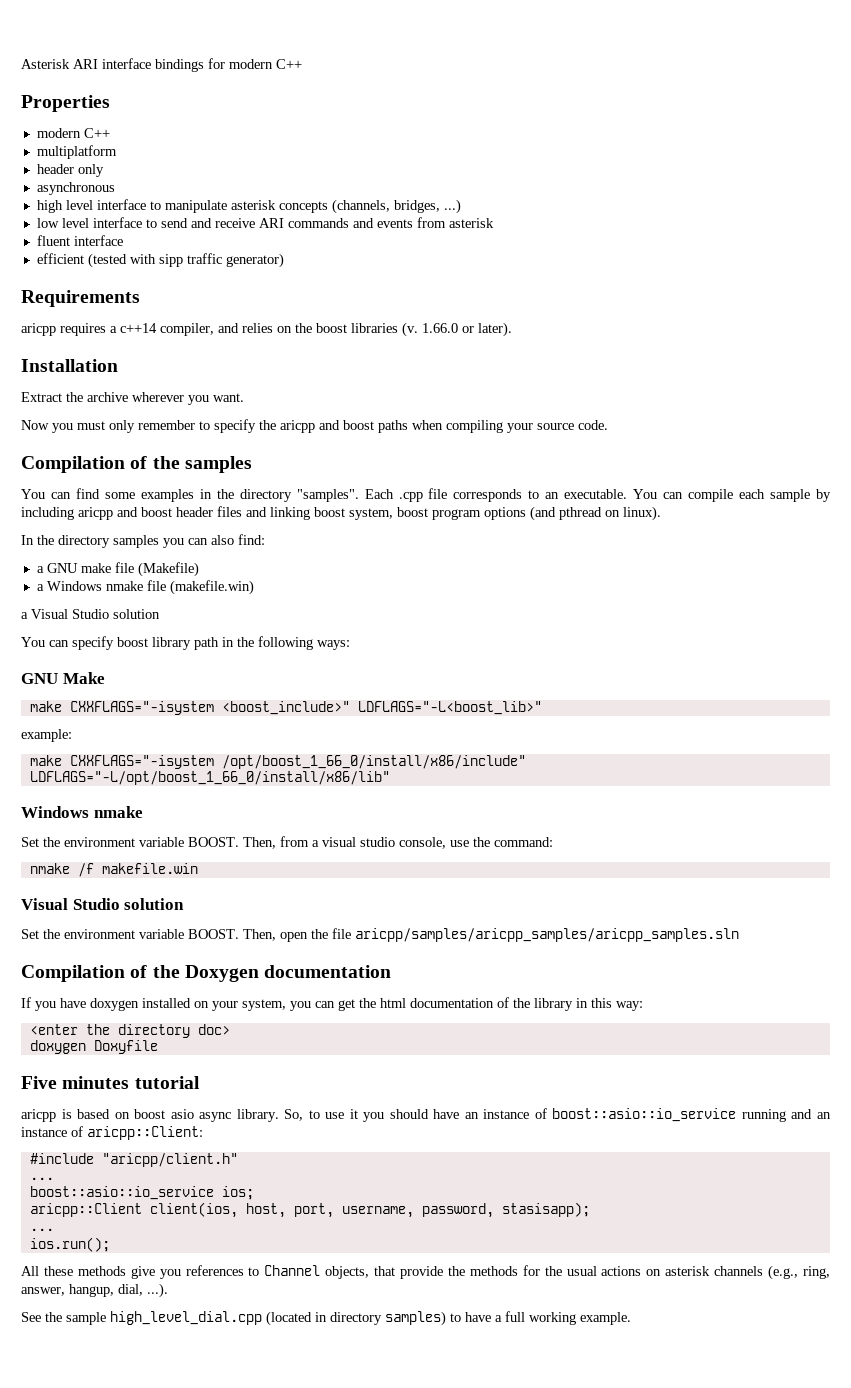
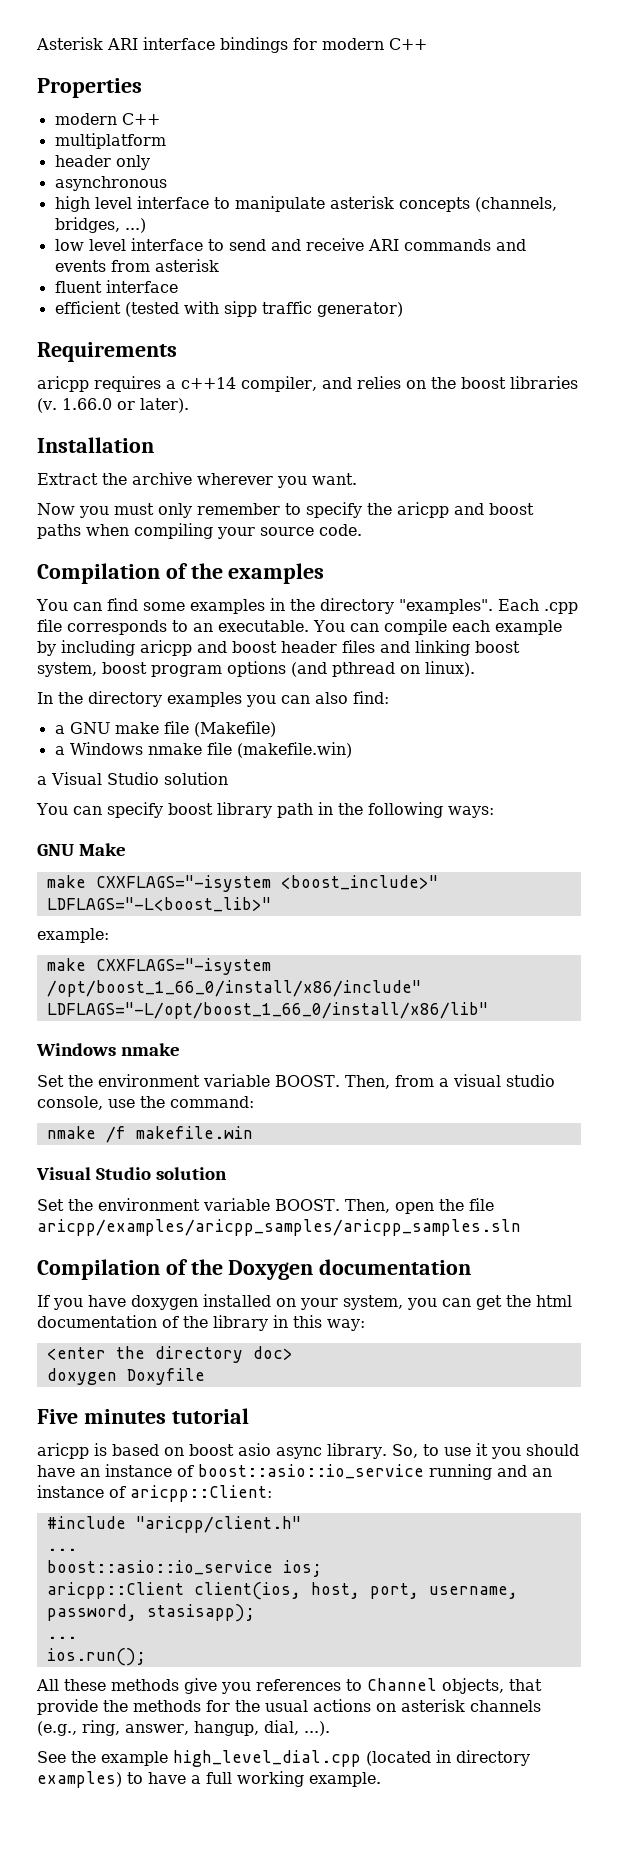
- Compilation of the samples
+ Compilation of the examples
- You can find some examples in the directory "samples".
+ You can find some examples in the directory "examples".
- You can compile each sample by including aricpp and boost header files and linking boost system, boost program options (and pthread on linux).
+ You can compile each example by including aricpp and boost header files and linking boost system, boost program options (and pthread on linux).
- In the directory samples you can also find:
+ In the directory examples you can also find:
- Then, open the file aricpp/samples/aricpp_samples/aricpp_samples.sln
+ Then, open the file aricpp/examples/aricpp_samples/aricpp_samples.sln
- See the sample high_level_dial.cpp (located in directory samples) to have a full working example.
+ See the example high_level_dial.cpp (located in directory examples) to have a full working example.

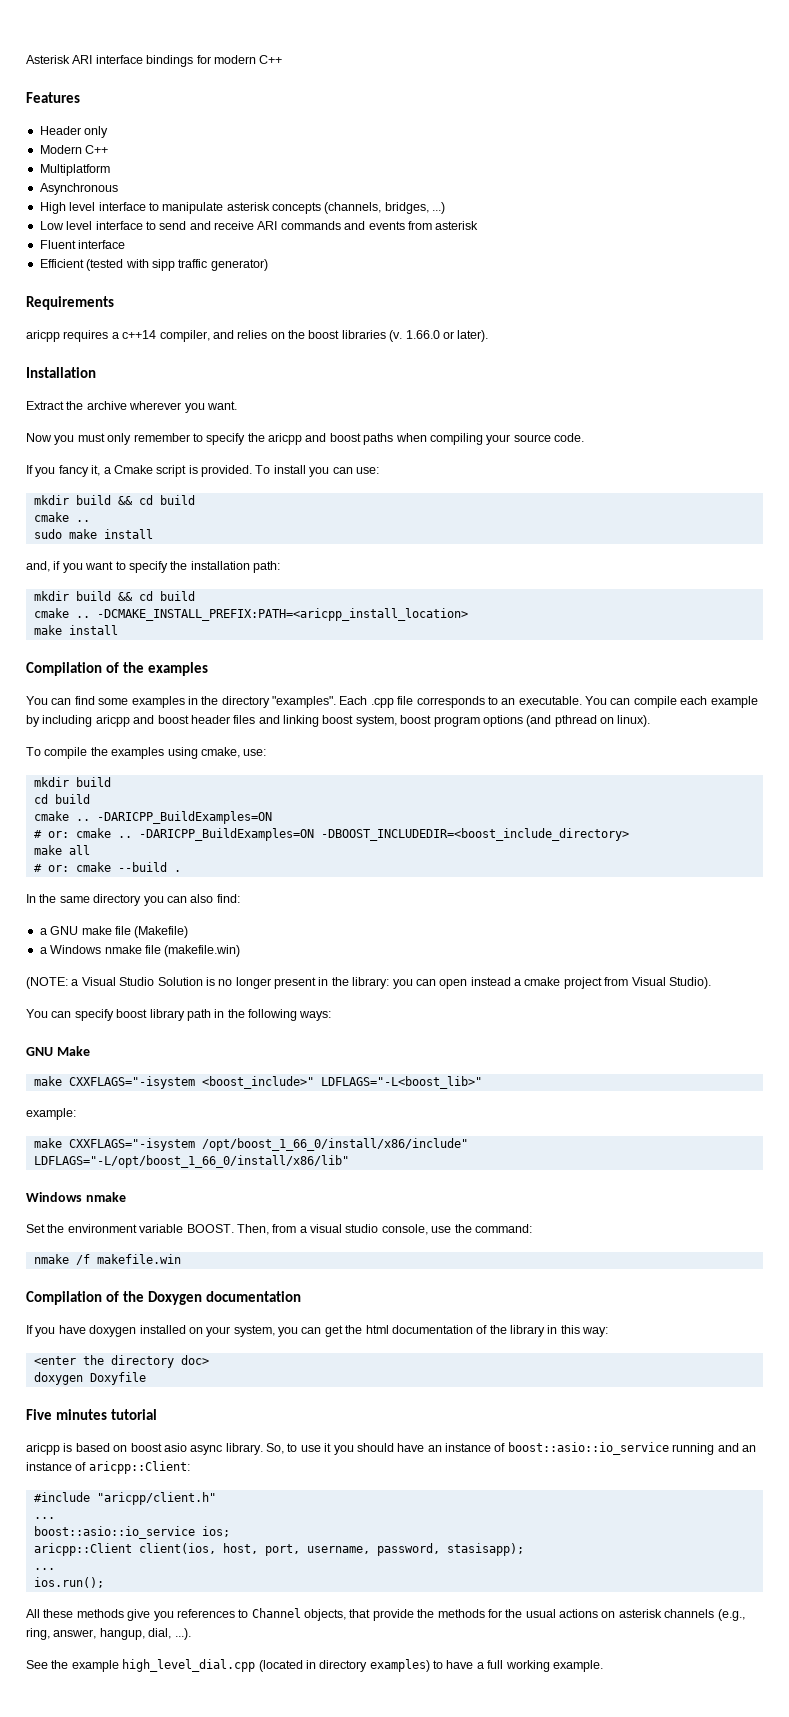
- Properties
- modern C++
- multiplatform
- header only
- asynchronous
- high level interface to manipulate asterisk concepts (channels, bridges, ...)
+ Features
+ Header only
+ Modern C++
+ Multiplatform
+ Asynchronous
+ High level interface to manipulate asterisk concepts (channels, bridges, ...)
- low level interface to send and receive ARI commands and events from asterisk
+ Low level interface to send and receive ARI commands and events from asterisk
- fluent interface
+ Fluent interface
- efficient (tested with sipp traffic generator)
+ Efficient (tested with sipp traffic generator)
+ If you fancy it, a Cmake script is provided. To install you can use:
+ mkdir build && cd build
+ cmake ..
+ sudo make install
+ and, if you want to specify the installation path:
+ mkdir build && cd build
+ cmake .. -DCMAKE_INSTALL_PREFIX:PATH=<aricpp_install_location>
+ make install
+ To compile the examples using cmake, use:
+ mkdir build
+ cd build
+ cmake .. -DARICPP_BuildExamples=ON
+ # or: cmake .. -DARICPP_BuildExamples=ON -DBOOST_INCLUDEDIR=<boost_include_directory>
+ make all
+ # or: cmake --build .
- In the directory examples you can also find:
+ In the same directory you can also find:
- a Visual Studio solution
+ (NOTE: a Visual Studio Solution is no longer present in the library: you can open instead a cmake project from Visual Studio).
  nmake /f makefile.win
- Visual Studio solution
- Set the environment variable BOOST. Then, open the file aricpp/examples/aricpp_samples/aricpp_samples.sln

